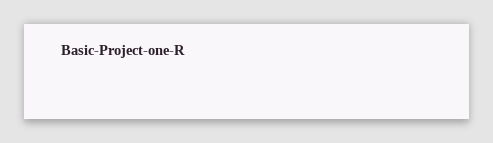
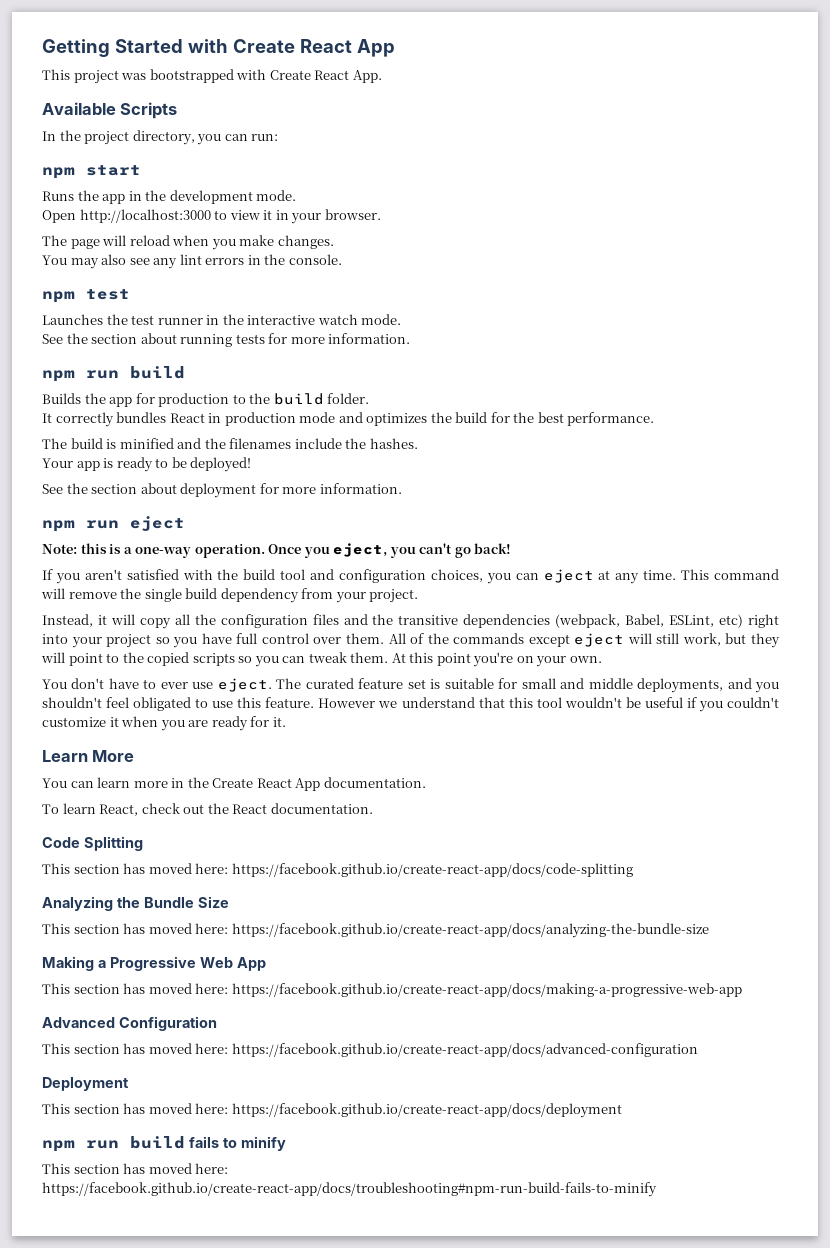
- Basic-Project-one-R
+ Getting Started with Create React App
+ This project was bootstrapped with Create React App.
+ Available Scripts
+ In the project directory, you can run:
+ npm start
+ Runs the app in the development mode.
+ Open http://localhost:3000 to view it in your browser.
+ The page will reload when you make changes.
+ You may also see any lint errors in the console.
+ npm test
+ Launches the test runner in the interactive watch mode.
+ See the section about running tests for more information.
+ npm run build
+ Builds the app for production to the build folder.
+ It correctly bundles React in production mode and optimizes the build for the best performance.
+ The build is minified and the filenames include the hashes.
+ Your app is ready to be deployed!
+ See the section about deployment for more information.
+ npm run eject
+ Note: this is a one-way operation. Once you eject, you can't go back!
+ If you aren't satisfied with the build tool and configuration choices, you can eject at any time. This command will remove the single build dependency from your project.
+ Instead, it will copy all the configuration files and the transitive dependencies (webpack, Babel, ESLint, etc) right into your project so you have full control over them. All of the commands except eject will still work, but they will point to the copied scripts so you can tweak them. At this point you're on your own.
+ You don't have to ever use eject. The curated feature set is suitable for small and middle deployments, and you shouldn't feel obligated to use this feature. However we understand that this tool wouldn't be useful if you couldn't customize it when you are ready for it.
+ Learn More
+ You can learn more in the Create React App documentation.
+ To learn React, check out the React documentation.
+ Code Splitting
+ This section has moved here: https://facebook.github.io/create-react-app/docs/code-splitting
+ Analyzing the Bundle Size
+ This section has moved here: https://facebook.github.io/create-react-app/docs/analyzing-the-bundle-size
+ Making a Progressive Web App
+ This section has moved here: https://facebook.github.io/create-react-app/docs/making-a-progressive-web-app
+ Advanced Configuration
+ This section has moved here: https://facebook.github.io/create-react-app/docs/advanced-configuration
+ Deployment
+ This section has moved here: https://facebook.github.io/create-react-app/docs/deployment
+ npm run build fails to minify
+ This section has moved here: https://facebook.github.io/create-react-app/docs/troubleshooting#npm-run-build-fails-to-minify

